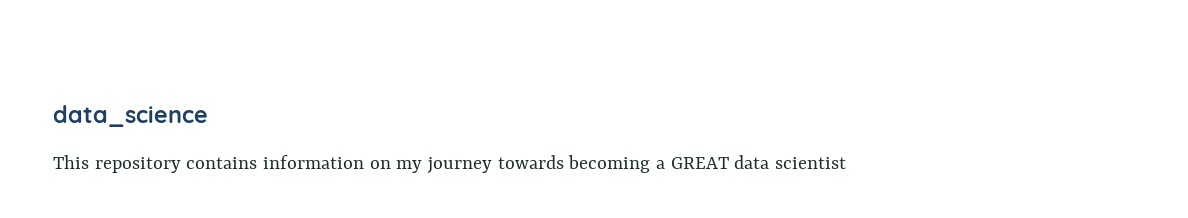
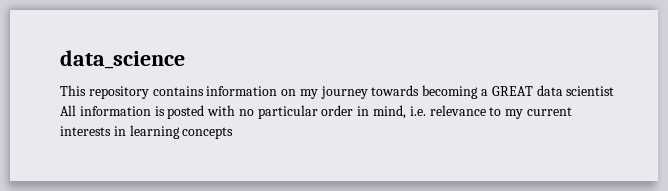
- This repository contains information on my journey towards becoming a GREAT data scientist
+ This repository contains information on my journey towards becoming a GREAT data scientist All information is posted with no particular order in mind, i.e. relevance to my current interests in learning concepts

